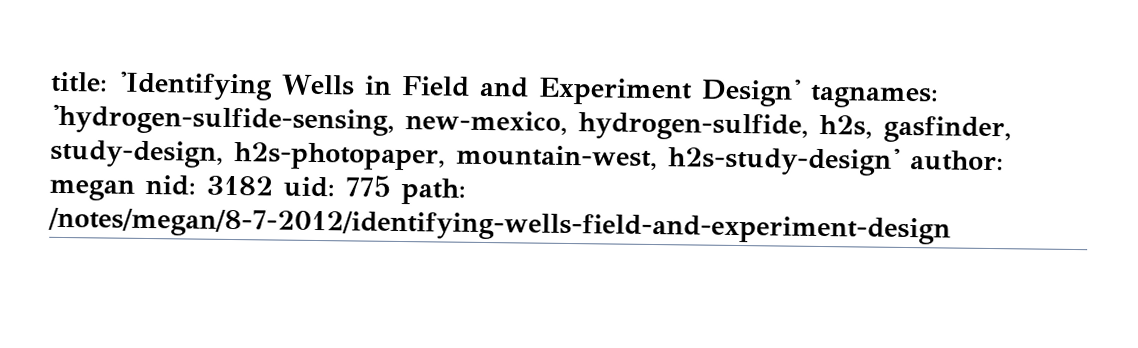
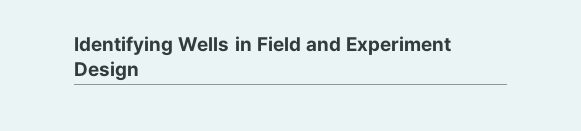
- title: 'Identifying Wells in Field and Experiment Design' tagnames: 'hydrogen-sulfide-sensing, new-mexico, hydrogen-sulfide, h2s, gasfinder, study-design, h2s-photopaper, mountain-west, h2s-study-design' author: megan nid: 3182 uid: 775 path: /notes/megan/8-7-2012/identifying-wells-field-and-experiment-design
+ Identifying Wells in Field and Experiment Design

